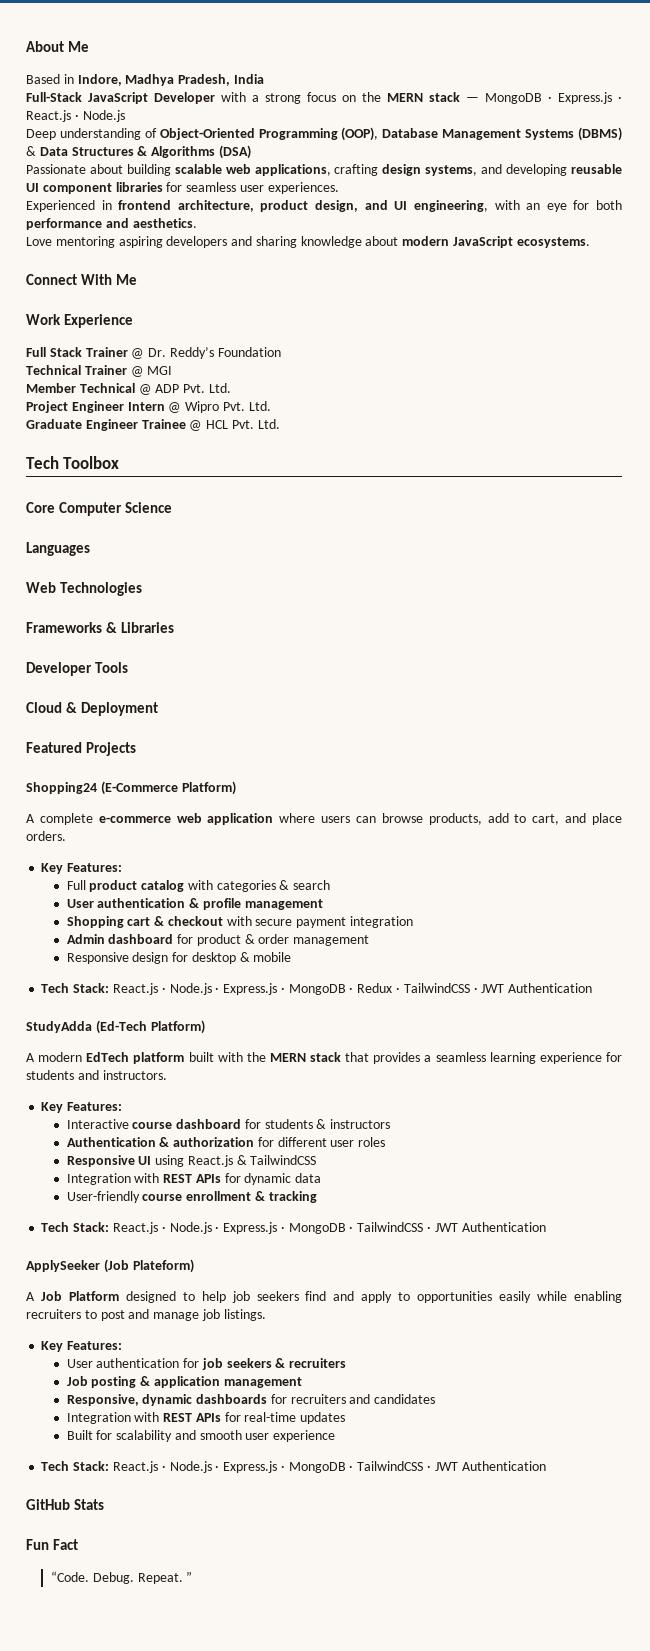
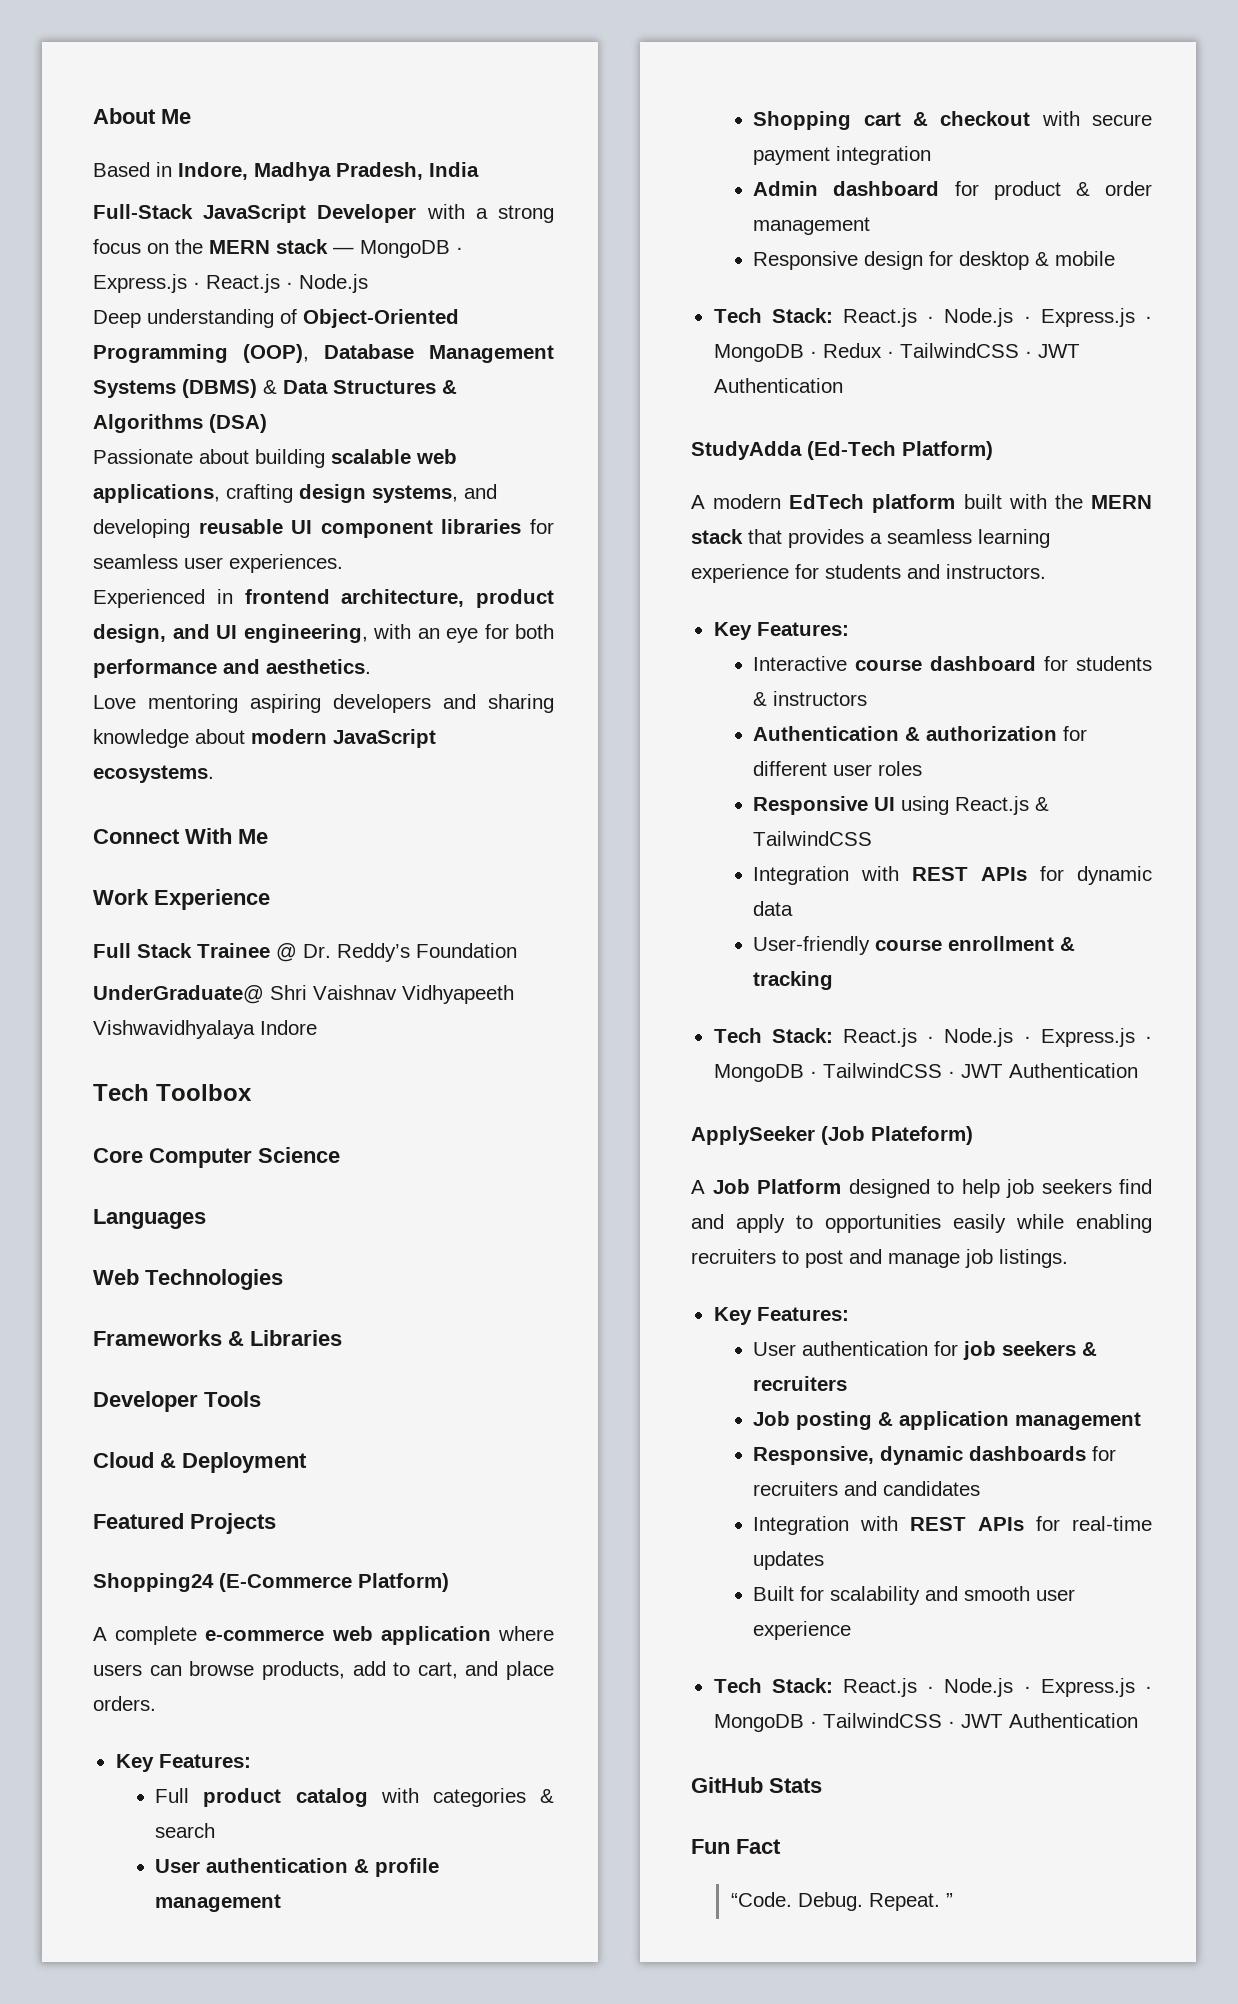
- Full Stack Trainer @ Dr. Reddy’s Foundation
+ Full Stack Trainee @ Dr. Reddy’s Foundation
- Technical Trainer @ MGI
- Member Technical @ ADP Pvt. Ltd.
- Project Engineer Intern @ Wipro Pvt. Ltd.
- Graduate Engineer Trainee @ HCL Pvt. Ltd.
+ UnderGraduate@ Shri Vaishnav Vidhyapeeth Vishwavidhyalaya Indore

